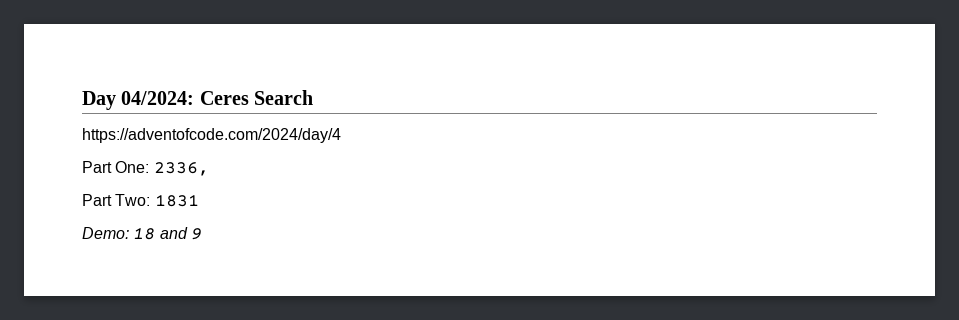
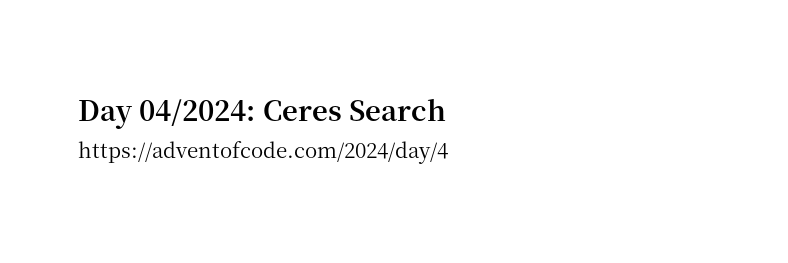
- Part One: 2336,
- Part Two: 1831
- Demo: 18 and 9

